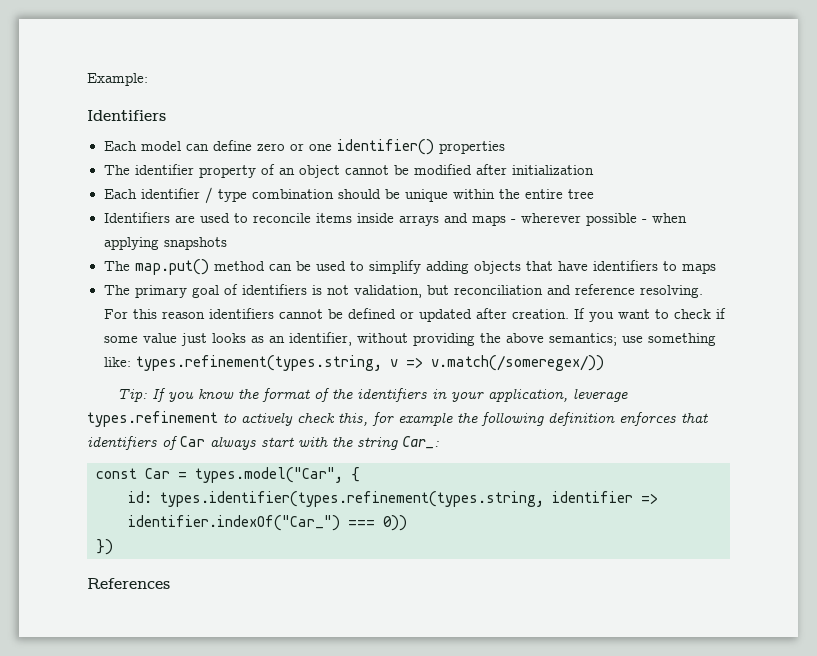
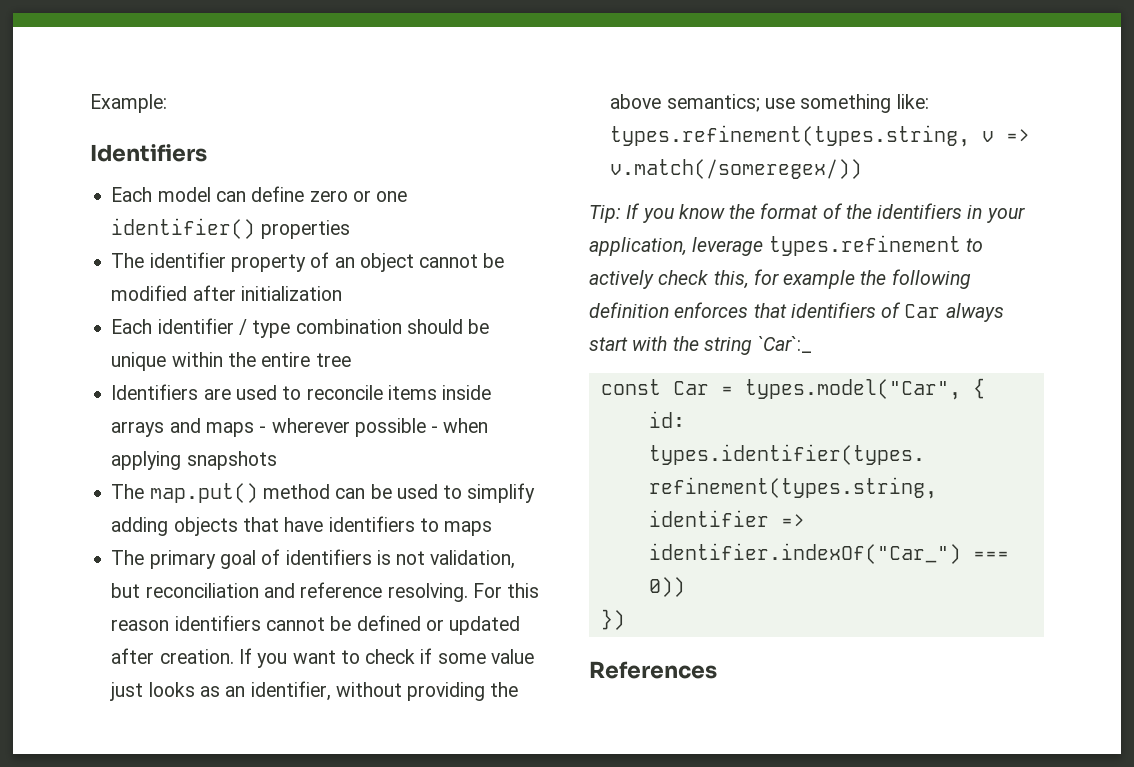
- Tip: If you know the format of the identifiers in your application, leverage types.refinement to actively check this, for example the following definition enforces that identifiers of Car always start with the string Car_:
+ Tip: If you know the format of the identifiers in your application, leverage types.refinement to actively check this, for example the following definition enforces that identifiers of Car always start with the string `Car`:_

